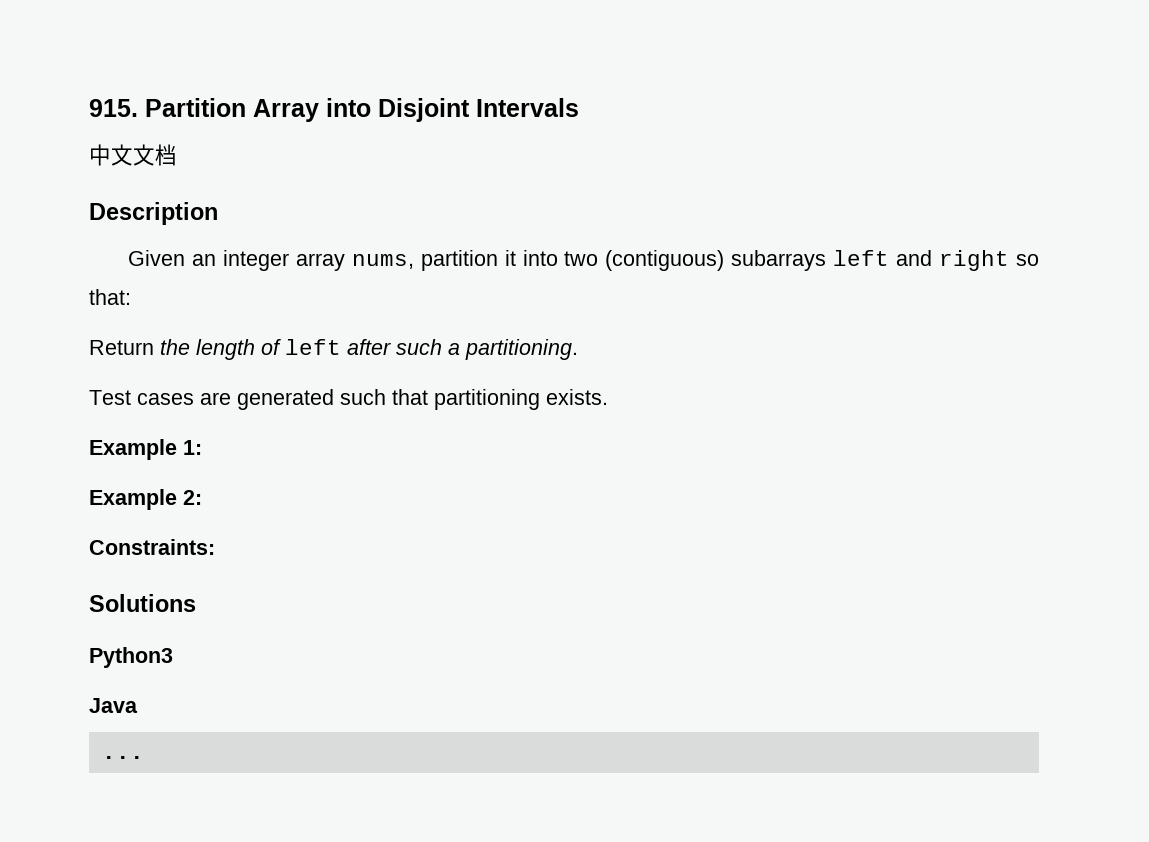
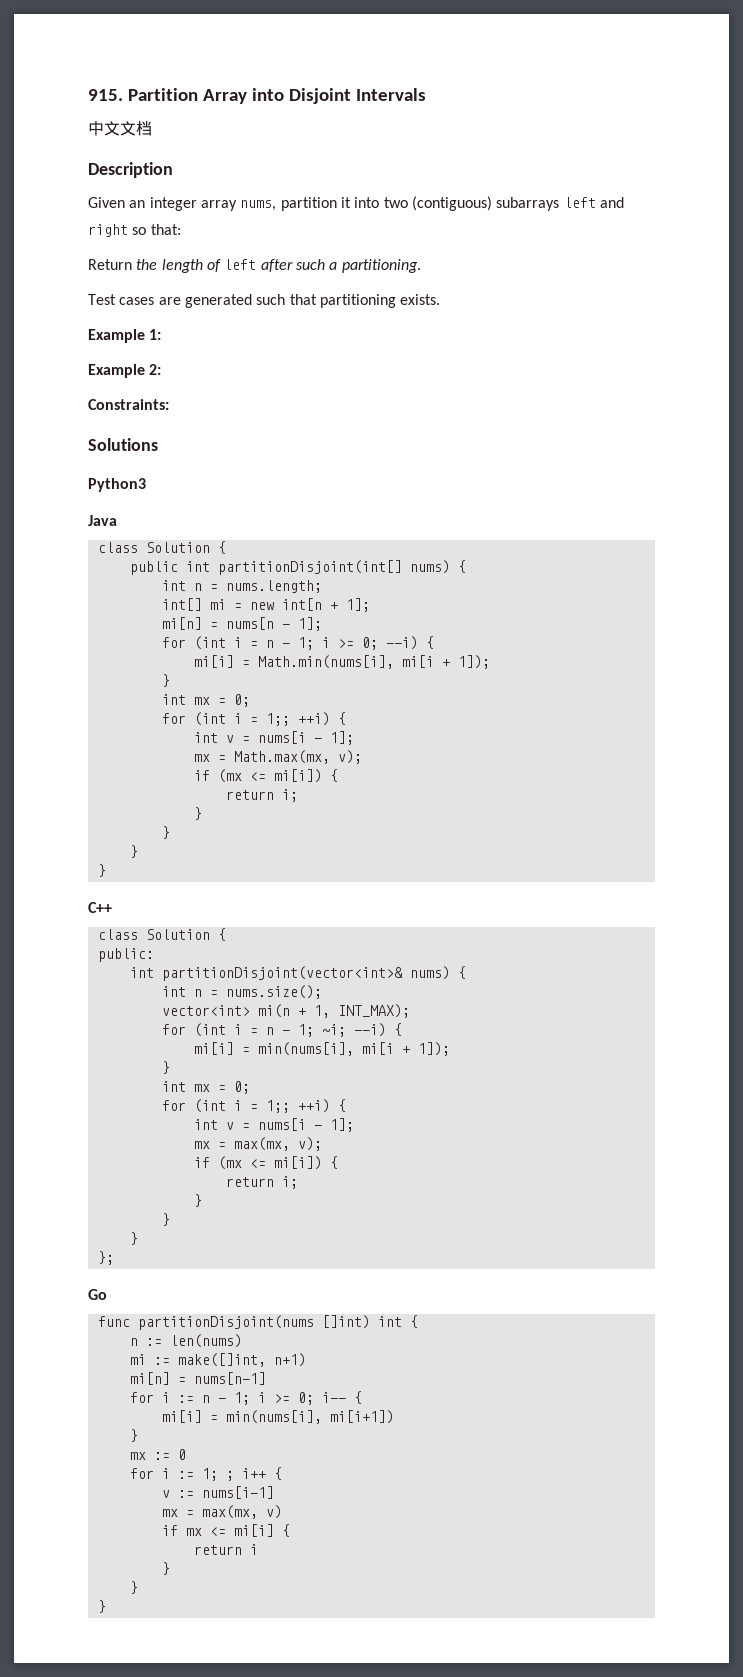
  Java
- ...
+ class Solution {
+ public int partitionDisjoint(int[] nums) {
+ int n = nums.length;
+ int[] mi = new int[n + 1];
+ mi[n] = nums[n - 1];
+ for (int i = n - 1; i >= 0; --i) {
+ mi[i] = Math.min(nums[i], mi[i + 1]);
+ }
+ int mx = 0;
+ for (int i = 1;; ++i) {
+ int v = nums[i - 1];
+ mx = Math.max(mx, v);
+ if (mx <= mi[i]) {
+ return i;
+ }
+ }
+ }
+ }
+ C++
+ class Solution {
+ public:
+ int partitionDisjoint(vector<int>& nums) {
+ int n = nums.size();
+ vector<int> mi(n + 1, INT_MAX);
+ for (int i = n - 1; ~i; --i) {
+ mi[i] = min(nums[i], mi[i + 1]);
+ }
+ int mx = 0;
+ for (int i = 1;; ++i) {
+ int v = nums[i - 1];
+ mx = max(mx, v);
+ if (mx <= mi[i]) {
+ return i;
+ }
+ }
+ }
+ };
+ Go
+ func partitionDisjoint(nums []int) int {
+ n := len(nums)
+ mi := make([]int, n+1)
+ mi[n] = nums[n-1]
+ for i := n - 1; i >= 0; i-- {
+ mi[i] = min(nums[i], mi[i+1])
+ }
+ mx := 0
+ for i := 1; ; i++ {
+ v := nums[i-1]
+ mx = max(mx, v)
+ if mx <= mi[i] {
+ return i
+ }
+ }
+ }

